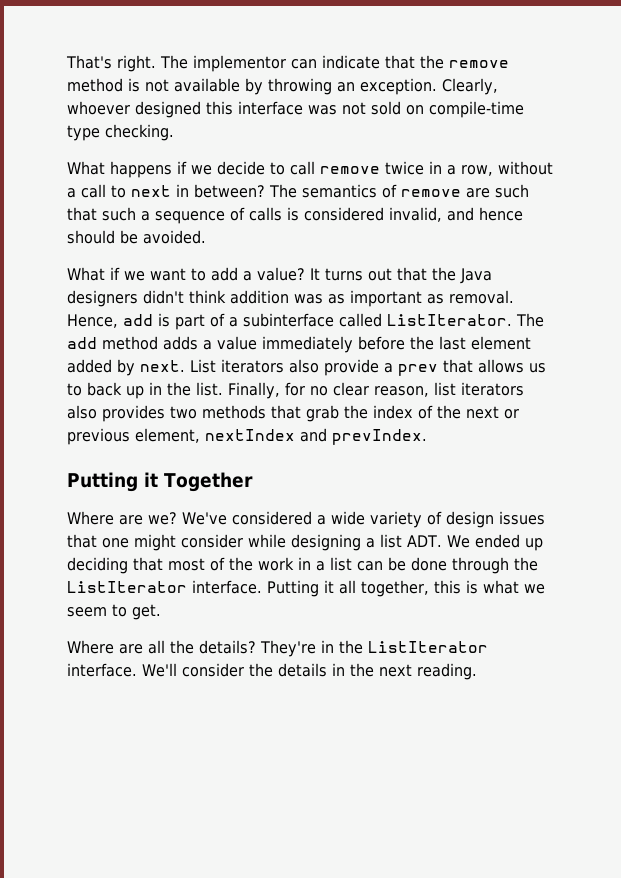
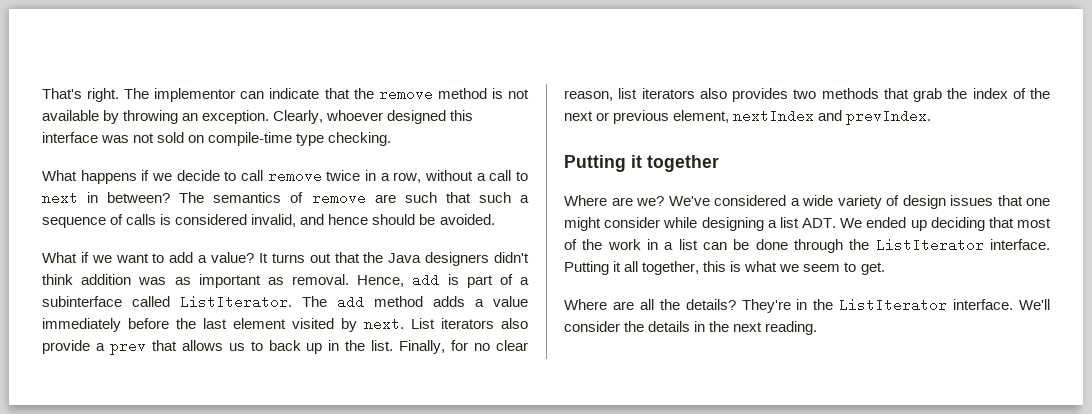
- The add method adds a value immediately before the last element added by next.
+ The add method adds a value immediately before the last element visited by next.
- Putting it Together
+ Putting it together

